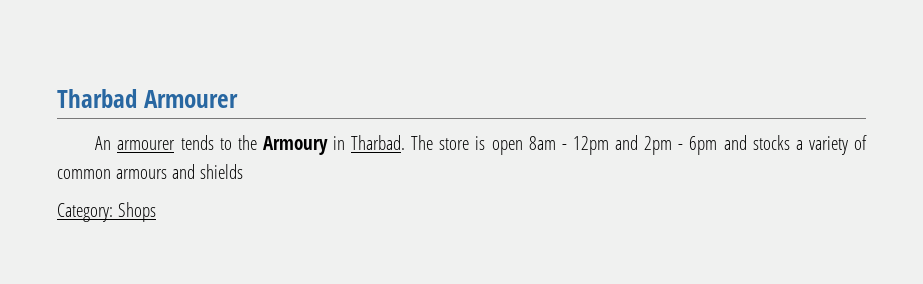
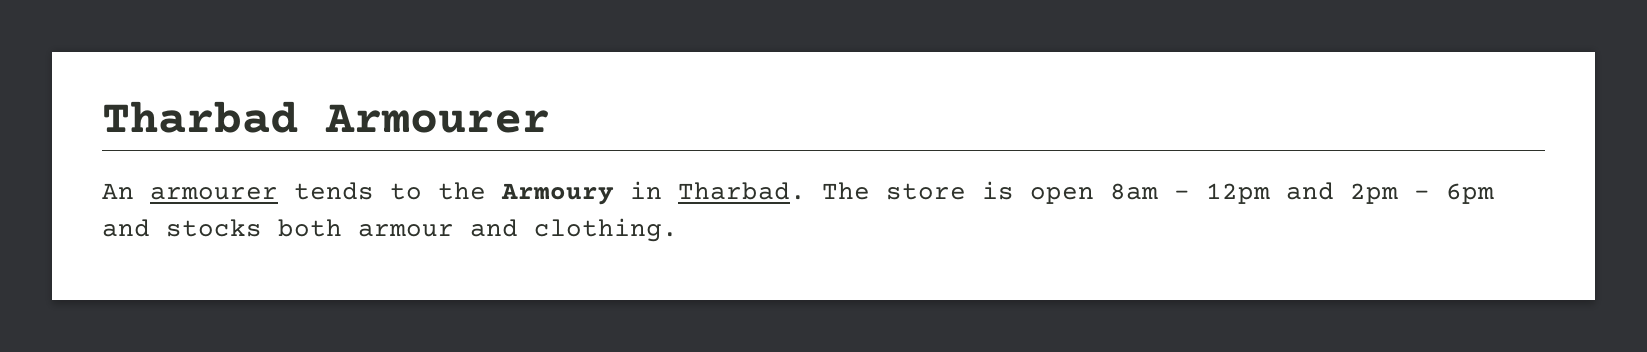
- The store is open 8am - 12pm and 2pm - 6pm and stocks a variety of common armours and shields
- Category: Shops
+ The store is open 8am - 12pm and 2pm - 6pm and stocks both armour and clothing.

